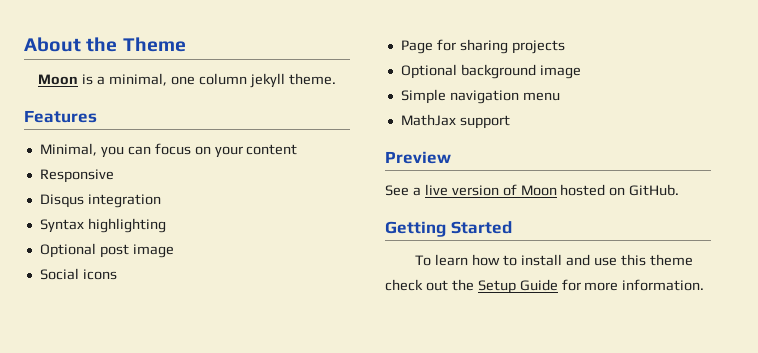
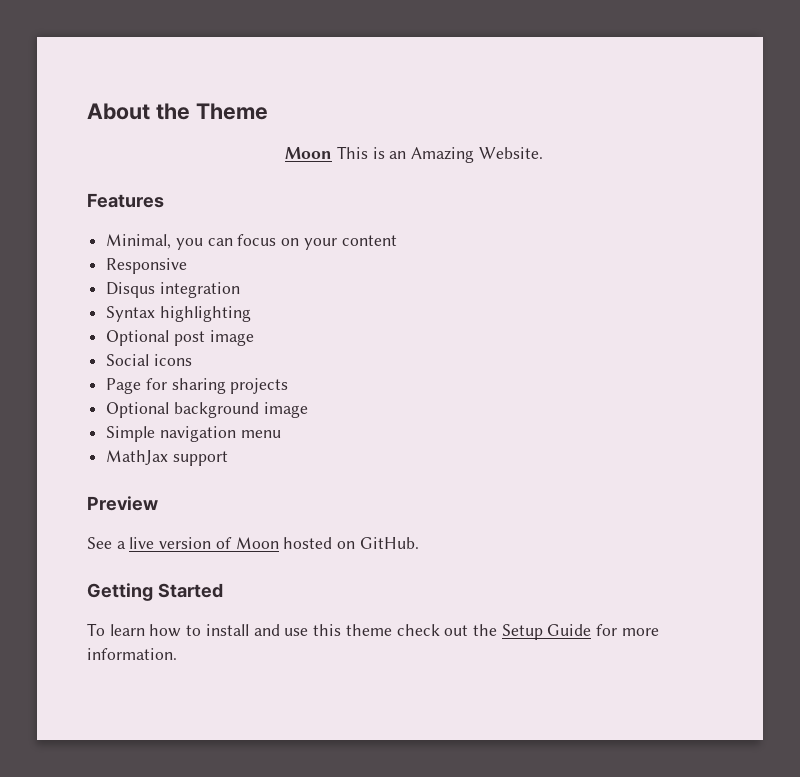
- Moon is a minimal, one column jekyll theme.
+ Moon This is an Amazing Website.

